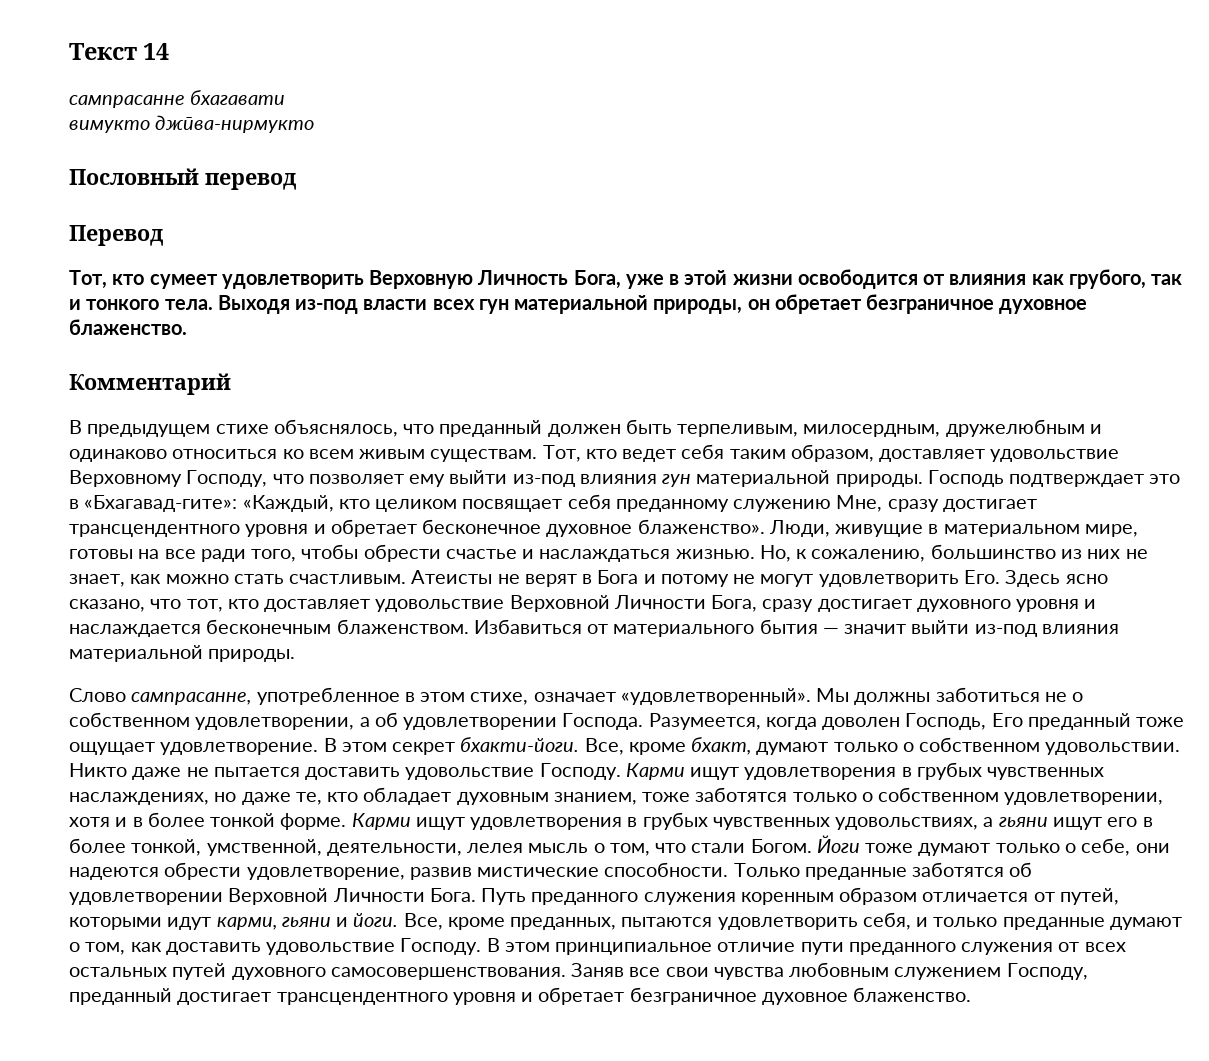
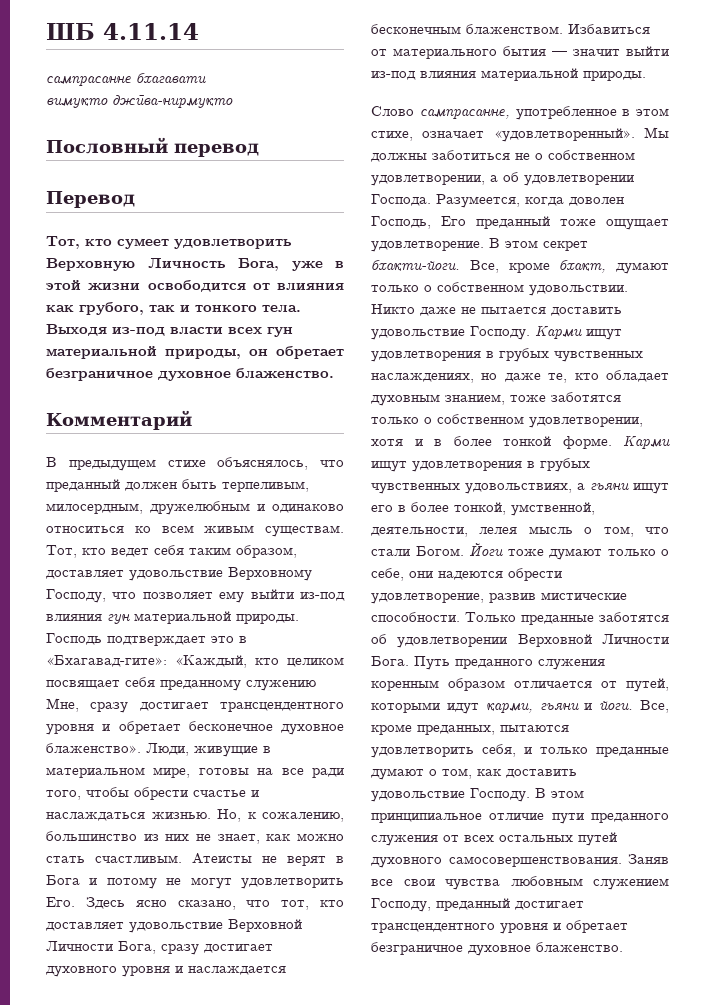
- Текст 14
+ ШБ 4.11.14

